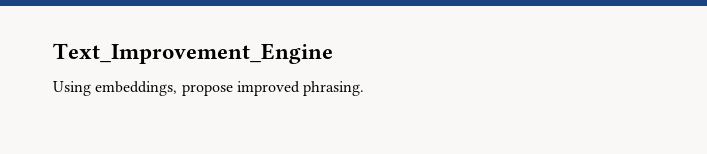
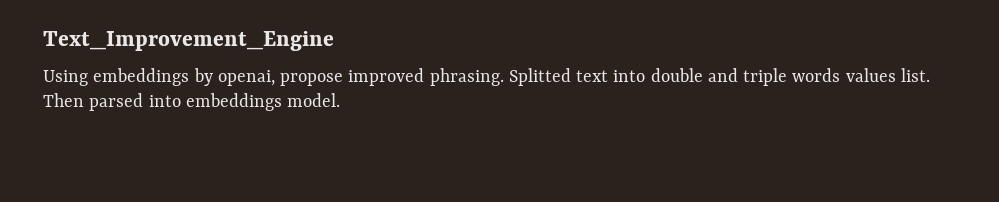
- Using embeddings, propose improved phrasing.
+ Using embeddings by openai, propose improved phrasing. Splitted text into double and triple words values list. Then parsed into embeddings model.

